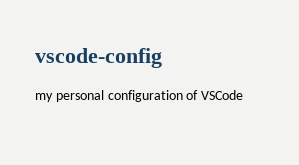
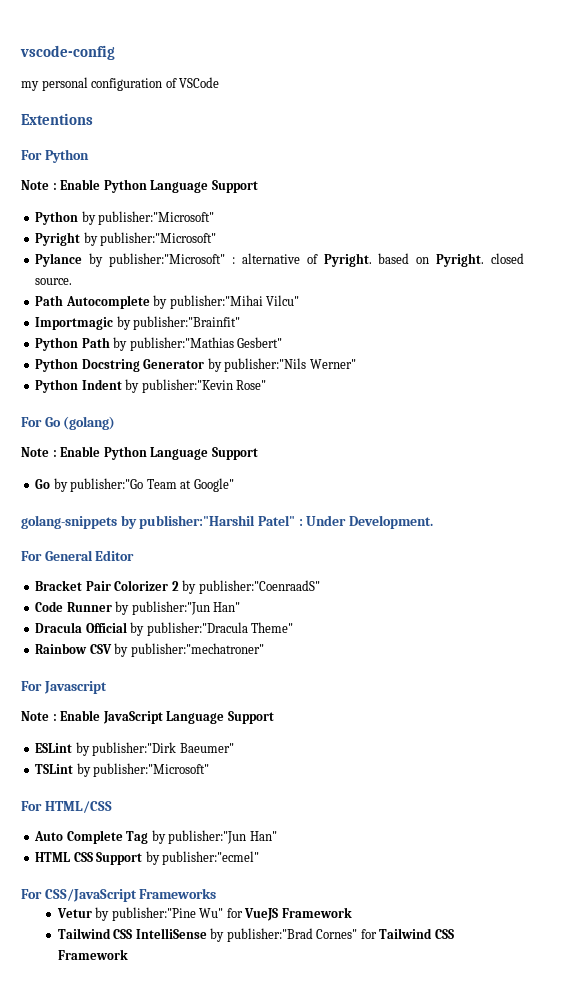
+ Extentions
+ For Python
+ Note : Enable Python Language Support
+ Python by publisher:"Microsoft"
+ Pyright by publisher:"Microsoft"
+ Pylance by publisher:"Microsoft" : alternative of Pyright. based on Pyright. closed source.
+ Path Autocomplete by publisher:"Mihai Vilcu"
+ Importmagic by publisher:"Brainfit"
+ Python Path by publisher:"Mathias Gesbert"
+ Python Docstring Generator by publisher:"Nils Werner"
+ Python Indent by publisher:"Kevin Rose"
+ For Go (golang)
+ Note : Enable Python Language Support
+ Go by publisher:"Go Team at Google"
+ golang-snippets by publisher:"Harshil Patel" : Under Development.
+ For General Editor
+ Bracket Pair Colorizer 2 by publisher:"CoenraadS"
+ Code Runner by publisher:"Jun Han"
+ Dracula Official by publisher:"Dracula Theme"
+ Rainbow CSV by publisher:"mechatroner"
+ For Javascript
+ Note : Enable JavaScript Language Support
+ ESLint by publisher:"Dirk Baeumer"
+ TSLint by publisher:"Microsoft"
+ For HTML/CSS
+ Auto Complete Tag by publisher:"Jun Han"
+ HTML CSS Support by publisher:"ecmel"
+ For CSS/JavaScript Frameworks
+ Vetur by publisher:"Pine Wu" for VueJS Framework
+ Tailwind CSS IntelliSense by publisher:"Brad Cornes" for Tailwind CSS Framework

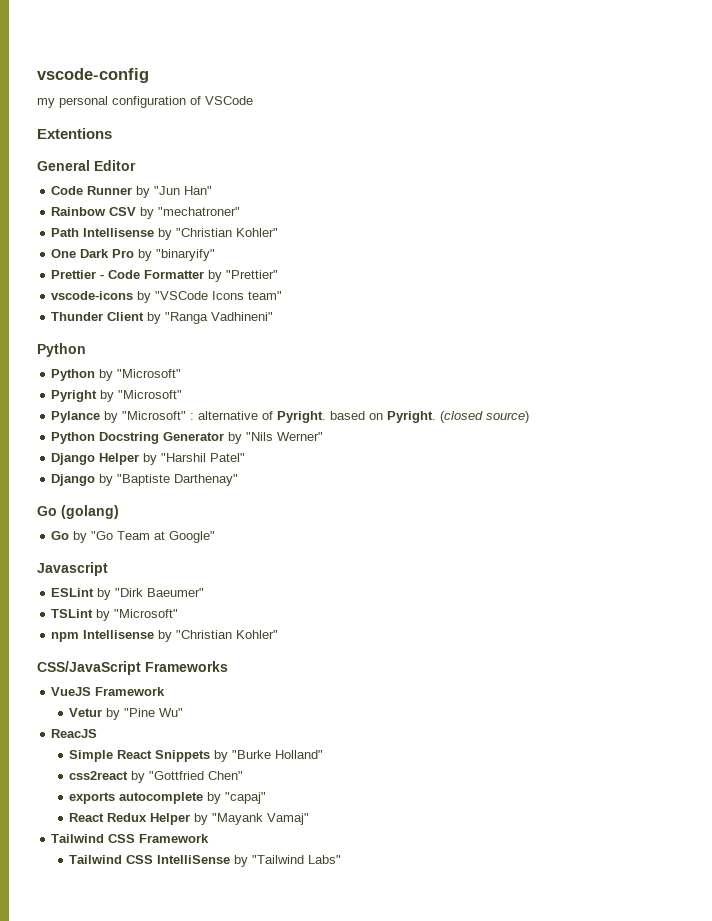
- For Python
- Note : Enable Python Language Support
+ General Editor
+ Code Runner by "Jun Han"
+ Rainbow CSV by "mechatroner"
+ Path Intellisense by "Christian Kohler"
+ One Dark Pro by "binaryify"
+ Prettier - Code Formatter by "Prettier"
+ vscode-icons by "VSCode Icons team"
+ Thunder Client by "Ranga Vadhineni"
+ Python
- Python by publisher:"Microsoft"
+ Python by "Microsoft"
- Pyright by publisher:"Microsoft"
+ Pyright by "Microsoft"
- Pylance by publisher:"Microsoft" : alternative of Pyright. based on Pyright. closed source.
- Path Autocomplete by publisher:"Mihai Vilcu"
- Importmagic by publisher:"Brainfit"
- Python Path by publisher:"Mathias Gesbert"
+ Pylance by "Microsoft" : alternative of Pyright. based on Pyright. (closed source)
- Python Docstring Generator by publisher:"Nils Werner"
+ Python Docstring Generator by "Nils Werner"
- Python Indent by publisher:"Kevin Rose"
- For Go (golang)
- Note : Enable Python Language Support
+ Django Helper by "Harshil Patel"
+ Django by "Baptiste Darthenay"
+ Go (golang)
- Go by publisher:"Go Team at Google"
+ Go by "Go Team at Google"
- golang-snippets by publisher:"Harshil Patel" : Under Development.
- For General Editor
- Bracket Pair Colorizer 2 by publisher:"CoenraadS"
- Code Runner by publisher:"Jun Han"
- Dracula Official by publisher:"Dracula Theme"
- Rainbow CSV by publisher:"mechatroner"
- For Javascript
- Note : Enable JavaScript Language Support
+ Javascript
- ESLint by publisher:"Dirk Baeumer"
+ ESLint by "Dirk Baeumer"
- TSLint by publisher:"Microsoft"
- For HTML/CSS
- Auto Complete Tag by publisher:"Jun Han"
- HTML CSS Support by publisher:"ecmel"
- For CSS/JavaScript Frameworks
+ TSLint by "Microsoft"
+ npm Intellisense by "Christian Kohler"
+ CSS/JavaScript Frameworks
+ VueJS Framework
- Vetur by publisher:"Pine Wu" for VueJS Framework
+ Vetur by "Pine Wu"
+ ReacJS
+ Simple React Snippets by "Burke Holland"
+ css2react by "Gottfried Chen"
+ exports autocomplete by "capaj"
+ React Redux Helper by "Mayank Vamaj"
+ Tailwind CSS Framework
- Tailwind CSS IntelliSense by publisher:"Brad Cornes" for Tailwind CSS Framework
+ Tailwind CSS IntelliSense by "Tailwind Labs"

